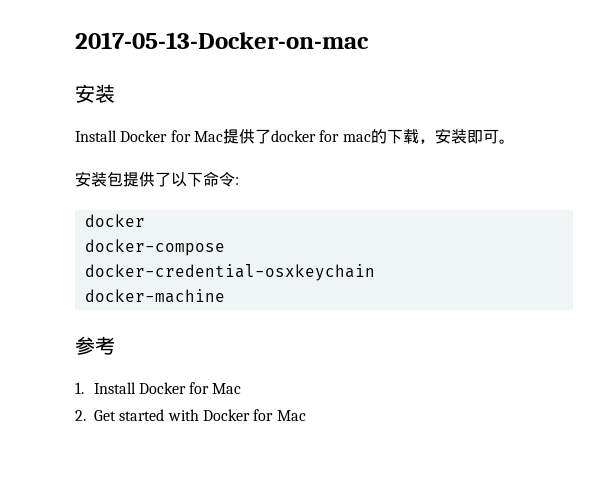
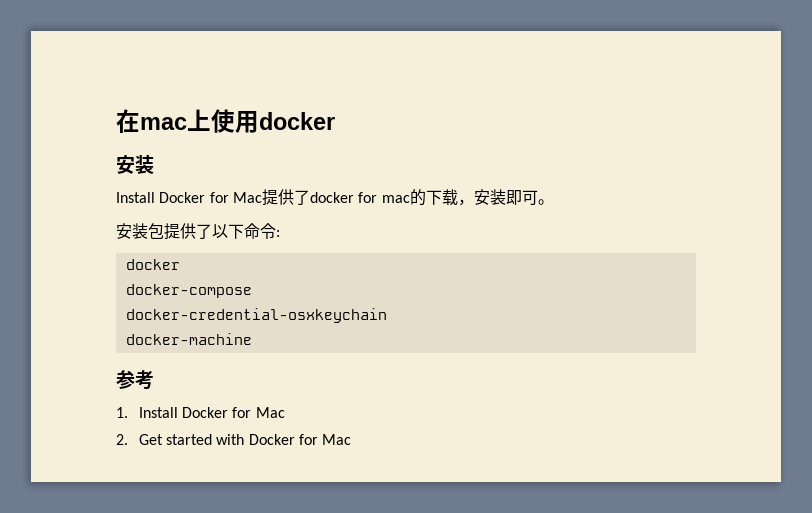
- 2017-05-13-Docker-on-mac
+ 在mac上使用docker

